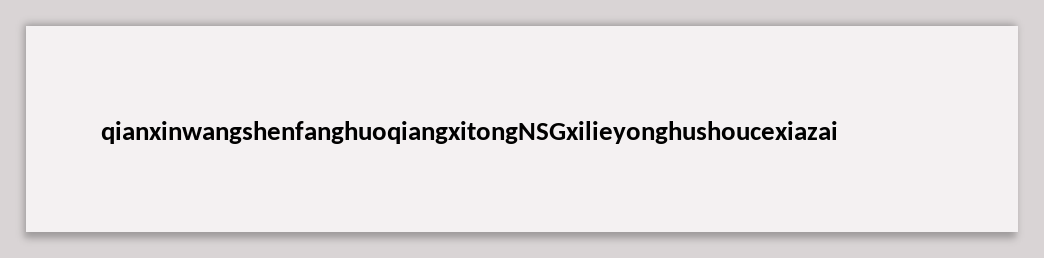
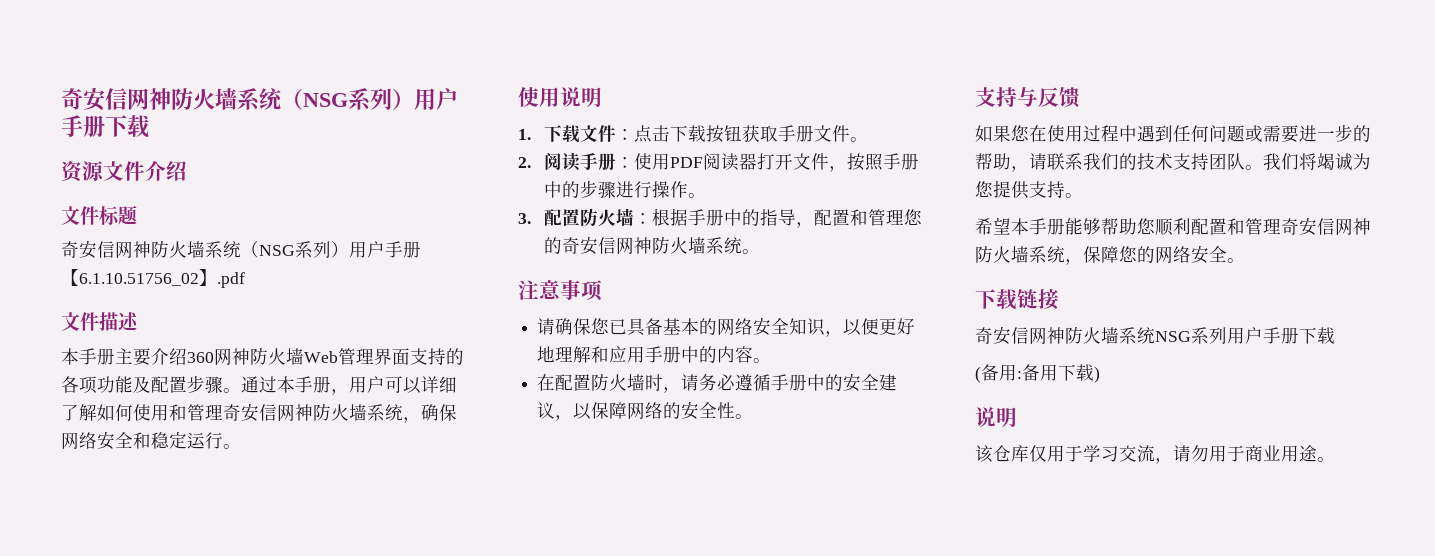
- qianxinwangshenfanghuoqiangxitongNSGxilieyonghushoucexiazai
+ 奇安信网神防火墙系统（NSG系列）用户手册下载
+ 资源文件介绍
+ 文件标题
+ 奇安信网神防火墙系统（NSG系列）用户手册【6.1.10.51756_02】.pdf
+ 文件描述
+ 本手册主要介绍360网神防火墙Web管理界面支持的各项功能及配置步骤。通过本手册，用户可以详细了解如何使用和管理奇安信网神防火墙系统，确保网络安全和稳定运行。
+ 使用说明
+ 1.下载文件：点击下载按钮获取手册文件。
+ 2.阅读手册：使用PDF阅读器打开文件，按照手册中的步骤进行操作。
+ 3.配置防火墙：根据手册中的指导，配置和管理您的奇安信网神防火墙系统。
+ 注意事项
+ 请确保您已具备基本的网络安全知识，以便更好地理解和应用手册中的内容。
+ 在配置防火墙时，请务必遵循手册中的安全建议，以保障网络的安全性。
+ 支持与反馈
+ 如果您在使用过程中遇到任何问题或需要进一步的帮助，请联系我们的技术支持团队。我们将竭诚为您提供支持。
+ 希望本手册能够帮助您顺利配置和管理奇安信网神防火墙系统，保障您的网络安全。
+ 下载链接
+ 奇安信网神防火墙系统NSG系列用户手册下载
+ (备用:备用下载)
+ 说明
+ 该仓库仅用于学习交流，请勿用于商业用途。

